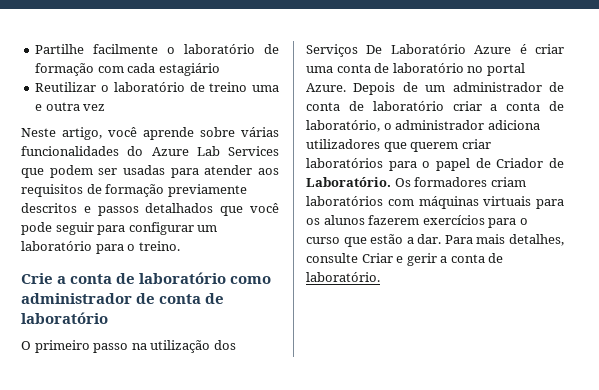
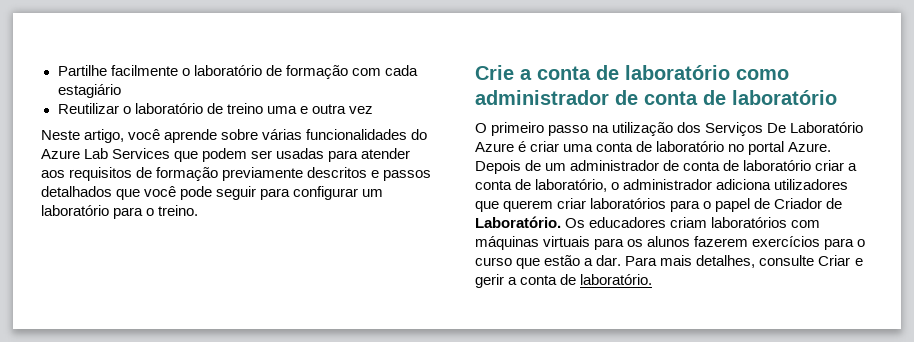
- Os formadores criam laboratórios com máquinas virtuais para os alunos fazerem exercícios para o curso que estão a dar.
+ Os educadores criam laboratórios com máquinas virtuais para os alunos fazerem exercícios para o curso que estão a dar.

